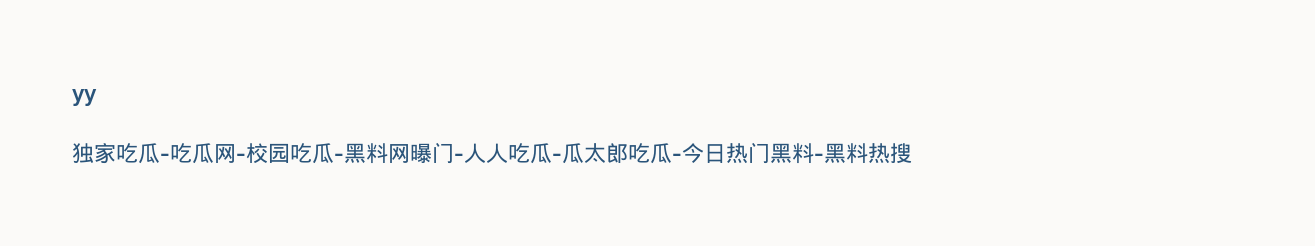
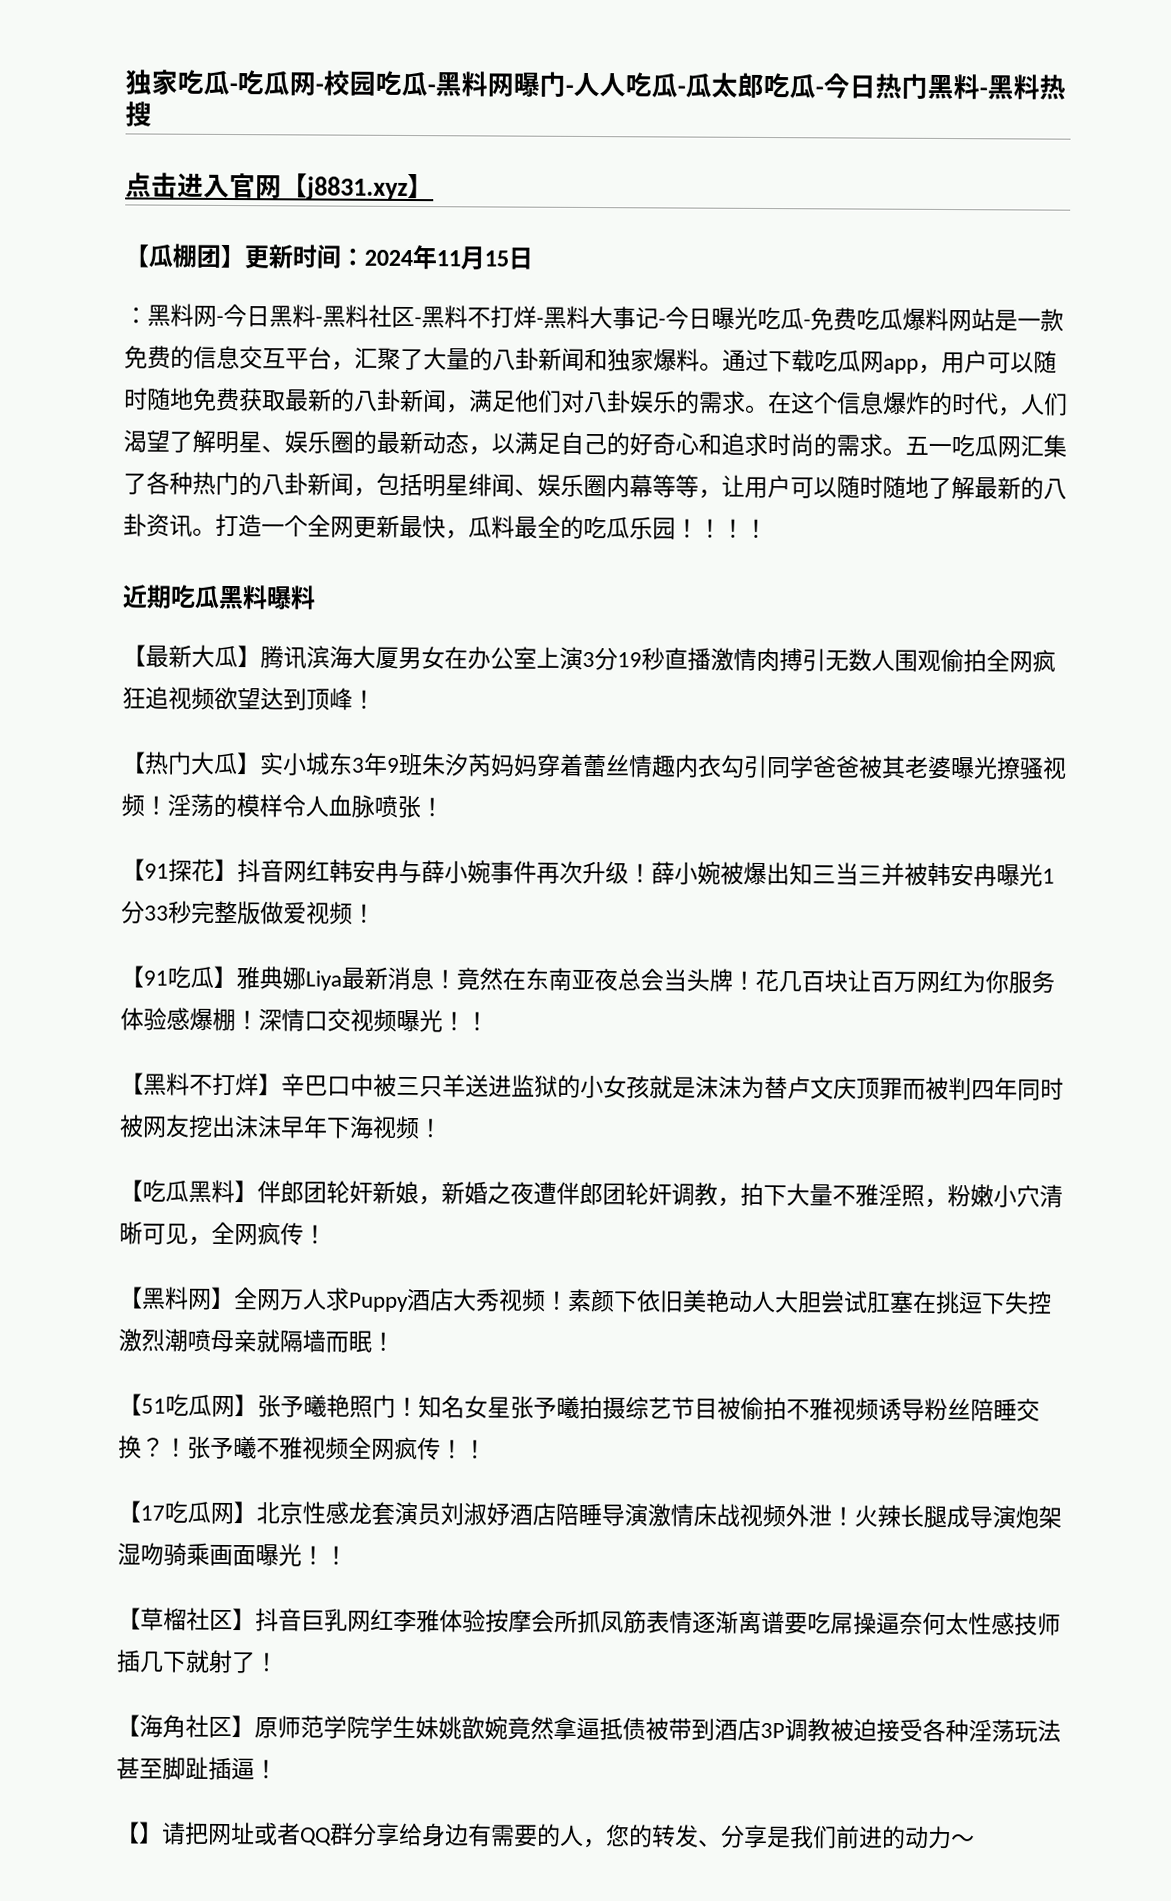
- yy
+ 点击进入官网【j8831.xyz】
+ 【瓜棚团】更新时间：2024年11月15日
+ ：黑料网-今日黑料-黑料社区-黑料不打烊-黑料大事记-今日曝光吃瓜-免费吃瓜爆料网站是一款免费的信息交互平台，汇聚了大量的八卦新闻和独家爆料。通过下载吃瓜网app，用户可以随时随地免费获取最新的八卦新闻，满足他们对八卦娱乐的需求。在这个信息爆炸的时代，人们渴望了解明星、娱乐圈的最新动态，以满足自己的好奇心和追求时尚的需求。五一吃瓜网汇集了各种热门的八卦新闻，包括明星绯闻、娱乐圈内幕等等，让用户可以随时随地了解最新的八卦资讯。打造一个全网更新最快，瓜料最全的吃瓜乐园！！！！
+ 近期吃瓜黑料曝料
+ 【最新大瓜】腾讯滨海大厦男女在办公室上演3分19秒直播激情肉搏引无数人围观偷拍全网疯狂追视频欲望达到顶峰！
+ 【热门大瓜】实小城东3年9班朱汐芮妈妈穿着蕾丝情趣内衣勾引同学爸爸被其老婆曝光撩骚视频！淫荡的模样令人血脉喷张！
+ 【91探花】抖音网红韩安冉与薛小婉事件再次升级！薛小婉被爆出知三当三并被韩安冉曝光1分33秒完整版做爱视频！
+ 【91吃瓜】雅典娜Liya最新消息！竟然在东南亚夜总会当头牌！花几百块让百万网红为你服务体验感爆棚！深情口交视频曝光！！
+ 【黑料不打烊】辛巴口中被三只羊送进监狱的小女孩就是沫沫为替卢文庆顶罪而被判四年同时被网友挖出沫沫早年下海视频！
+ 【吃瓜黑料】伴郎团轮奸新娘，新婚之夜遭伴郎团轮奸调教，拍下大量不雅淫照，粉嫩小穴清晰可见，全网疯传！
+ 【黑料网】全网万人求Puppy酒店大秀视频！素颜下依旧美艳动人大胆尝试肛塞在挑逗下失控激烈潮喷母亲就隔墙而眠！
+ 【51吃瓜网】张予曦艳照门！知名女星张予曦拍摄综艺节目被偷拍不雅视频诱导粉丝陪睡交换？！张予曦不雅视频全网疯传！！
+ 【17吃瓜网】北京性感龙套演员刘淑妤酒店陪睡导演激情床战视频外泄！火辣长腿成导演炮架湿吻骑乘画面曝光！！
+ 【草榴社区】抖音巨乳网红李雅体验按摩会所抓凤筋表情逐渐离谱要吃屌操逼奈何太性感技师插几下就射了！
+ 【海角社区】原师范学院学生妹姚歆婉竟然拿逼抵债被带到酒店3P调教被迫接受各种淫荡玩法甚至脚趾插逼！
+ 【】请把网址或者QQ群分享给身边有需要的人，您的转发、分享是我们前进的动力～

